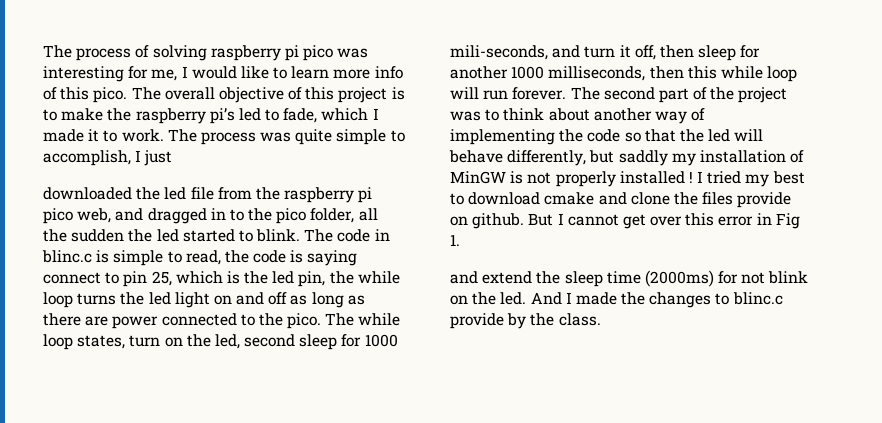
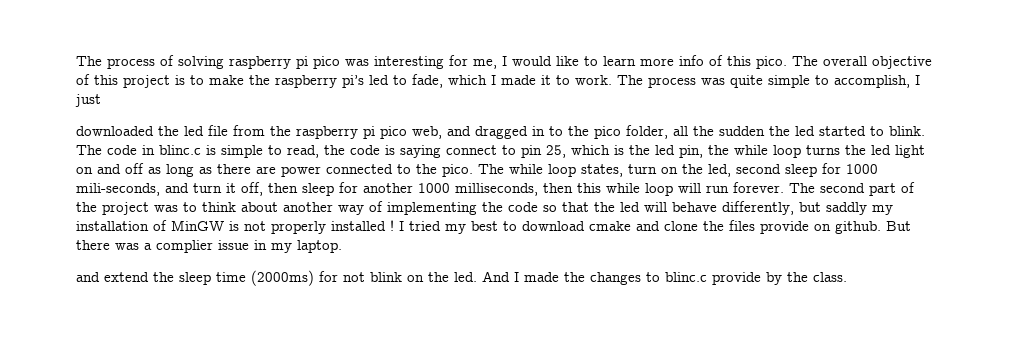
- But I cannot get over this error in Fig 1.
+ But there was a complier issue in my laptop.

